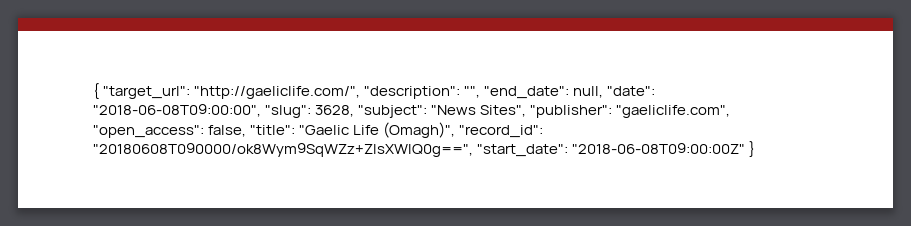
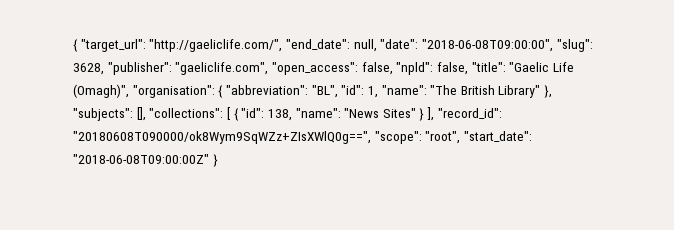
- { "target_url": "http://gaeliclife.com/", "description": "", "end_date": null, "date": "2018-06-08T09:00:00", "slug": 3628, "subject": "News Sites", "publisher": "gaeliclife.com", "open_access": false, "title": "Gaelic Life (Omagh)", "record_id": "20180608T090000/ok8Wym9SqWZz+ZIsXWlQ0g==", "start_date": "2018-06-08T09:00:00Z" }
+ { "target_url": "http://gaeliclife.com/", "end_date": null, "date": "2018-06-08T09:00:00", "slug": 3628, "publisher": "gaeliclife.com", "open_access": false, "npld": false, "title": "Gaelic Life (Omagh)", "organisation": { "abbreviation": "BL", "id": 1, "name": "The British Library" }, "subjects": [], "collections": [ { "id": 138, "name": "News Sites" } ], "record_id": "20180608T090000/ok8Wym9SqWZz+ZIsXWlQ0g==", "scope": "root", "start_date": "2018-06-08T09:00:00Z" }

